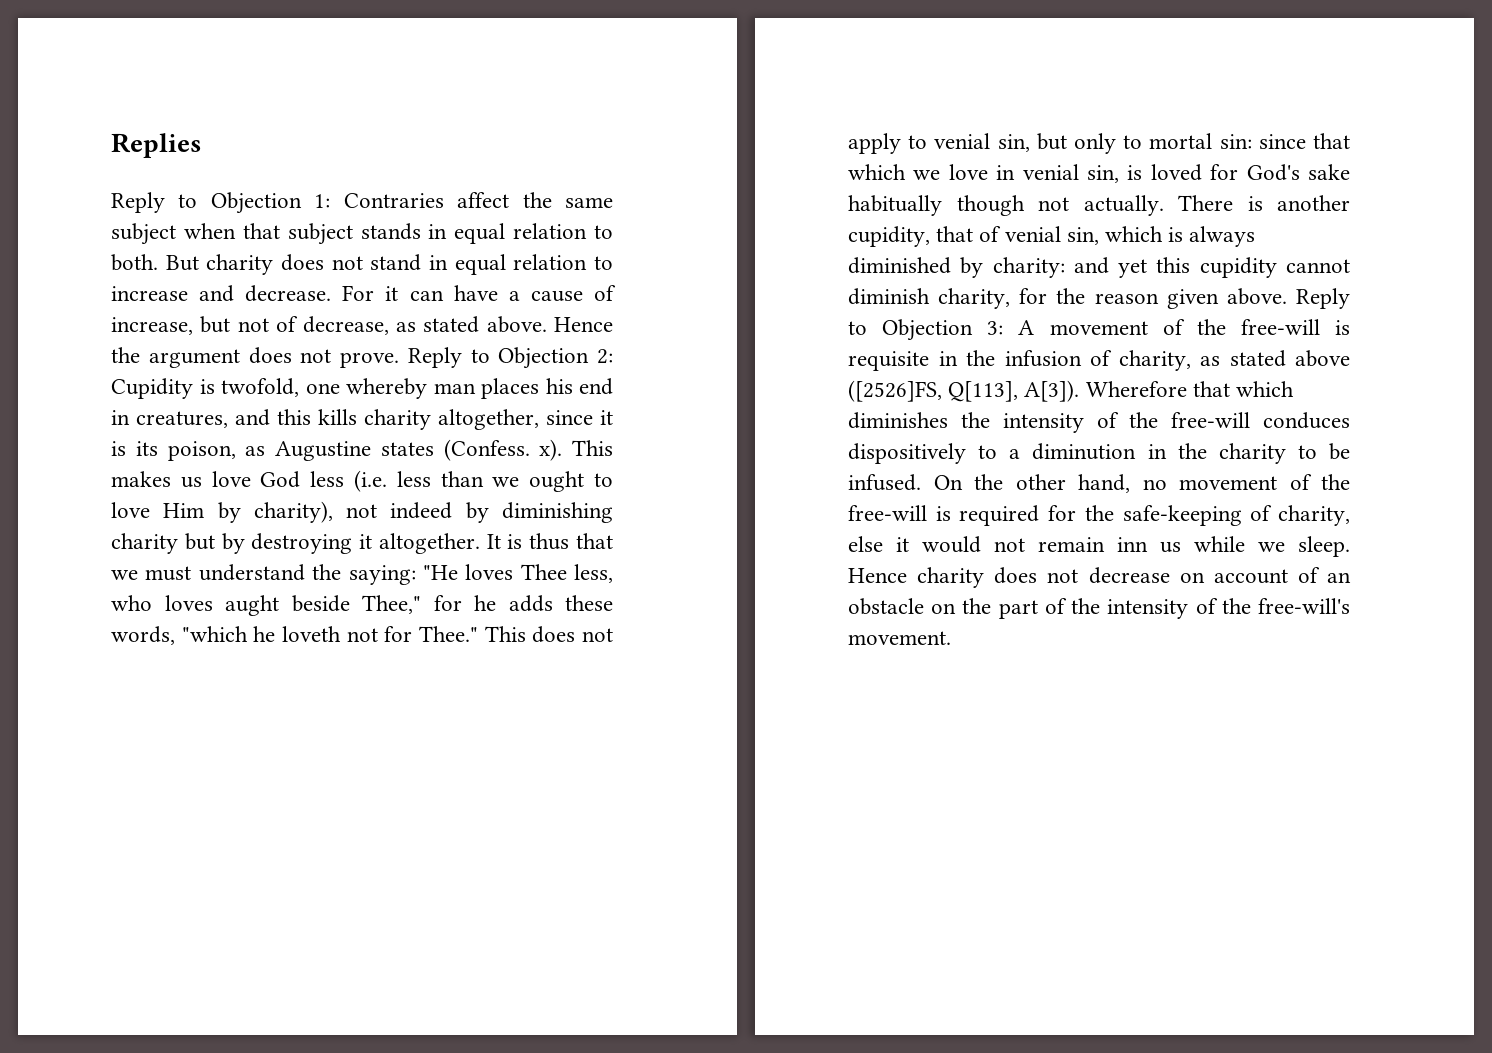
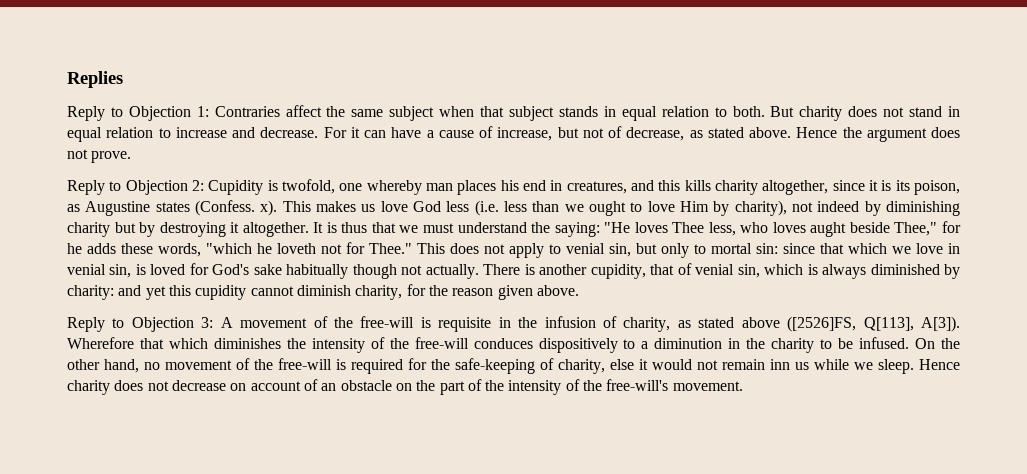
- Hence the argument does not prove. Reply to Objection 2: Cupidity is twofold, one whereby man places his end in creatures, and this kills charity altogether, since it is its poison, as Augustine states (Confess. x).
+ Hence the argument does not prove.
+ Reply to Objection 2: Cupidity is twofold, one whereby man places his end in creatures, and this kills charity altogether, since it is its poison, as Augustine states (Confess. x).
- There is another cupidity, that of venial sin, which is always diminished by charity: and yet this cupidity cannot diminish charity, for the reason given above. Reply to Objection 3: A movement of the free-will is requisite in the infusion of charity, as stated above ([2526]FS, Q[113], A[3]).
+ There is another cupidity, that of venial sin, which is always diminished by charity: and yet this cupidity cannot diminish charity, for the reason given above.
+ Reply to Objection 3: A movement of the free-will is requisite in the infusion of charity, as stated above ([2526]FS, Q[113], A[3]).

